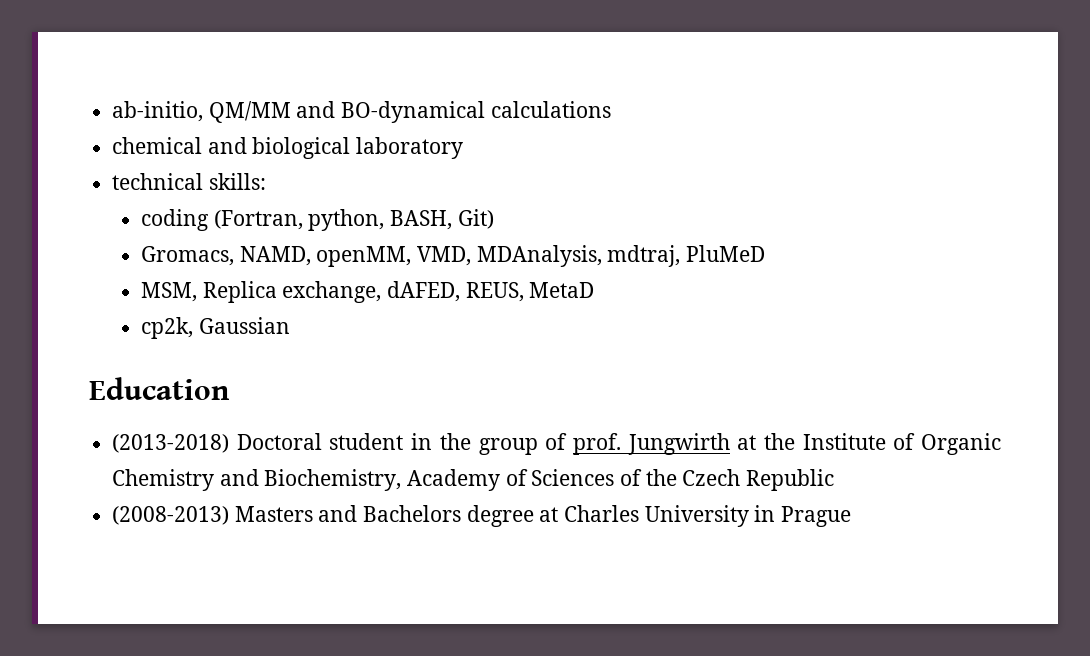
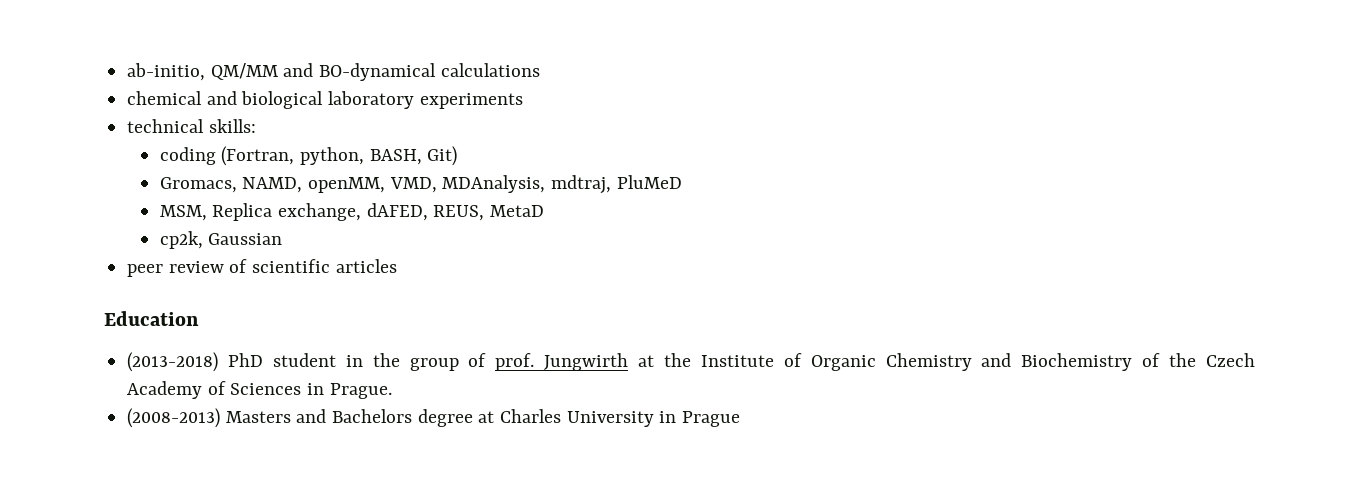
- chemical and biological laboratory
+ chemical and biological laboratory experiments
+ peer review of scientific articles
- (2013-2018) Doctoral student in the group of prof. Jungwirth at the Institute of Organic Chemistry and Biochemistry, Academy of Sciences of the Czech Republic
+ (2013-2018) PhD student in the group of prof. Jungwirth at the Institute of Organic Chemistry and Biochemistry of the Czech Academy of Sciences in Prague.

